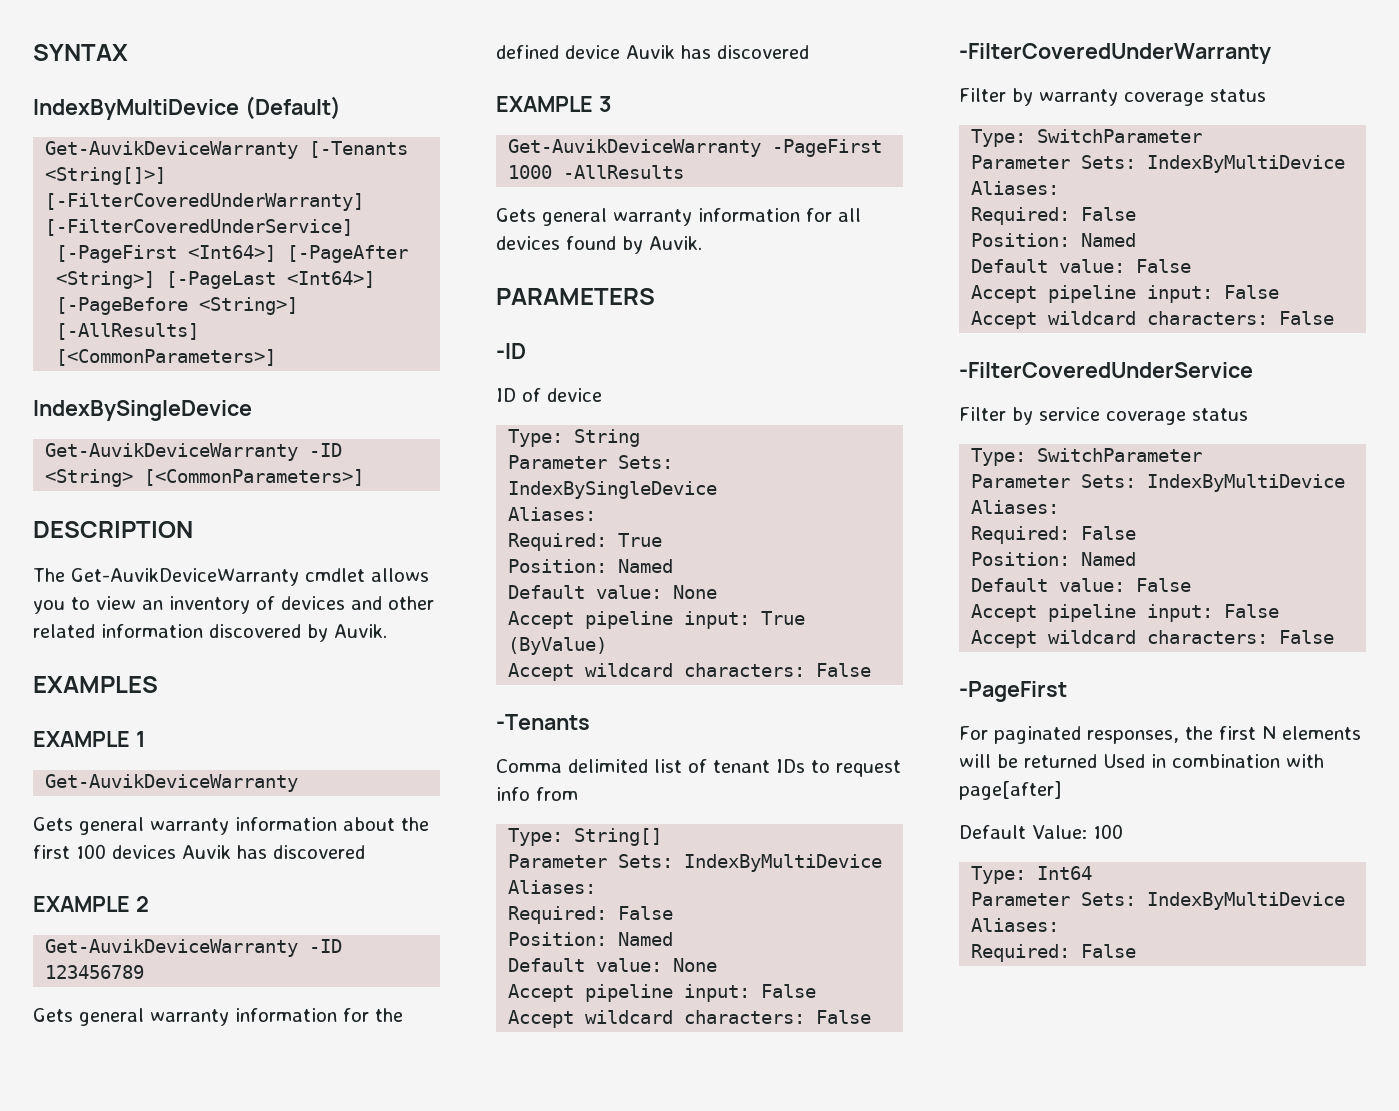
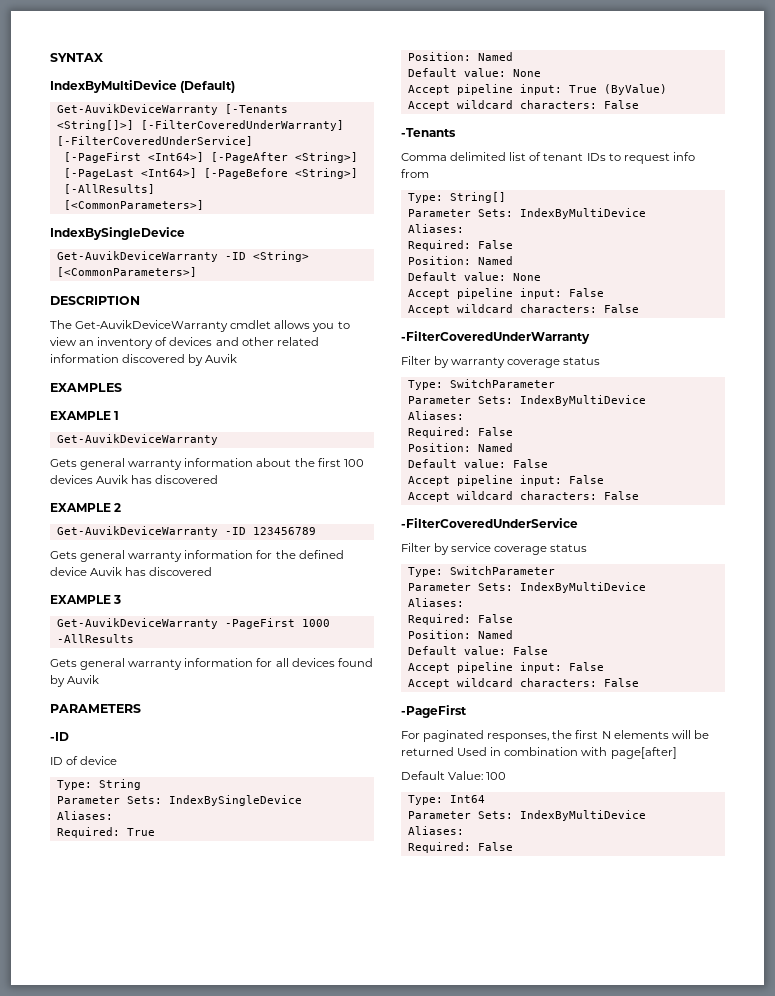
- The Get-AuvikDeviceWarranty cmdlet allows you to view an inventory of devices and other related information discovered by Auvik.
+ The Get-AuvikDeviceWarranty cmdlet allows you to view an inventory of devices and other related information discovered by Auvik
- Gets general warranty information for all devices found by Auvik.
+ Gets general warranty information for all devices found by Auvik

